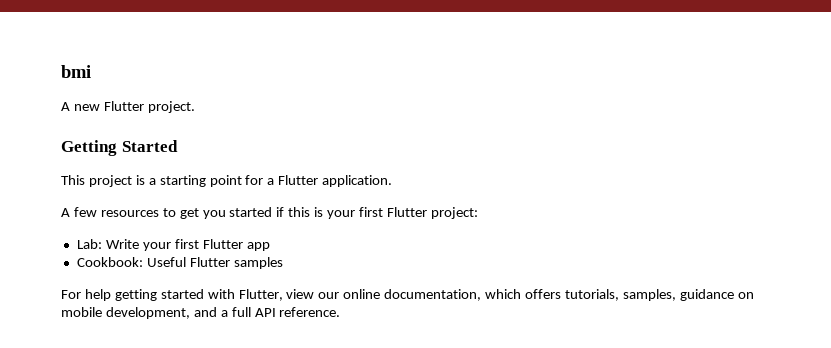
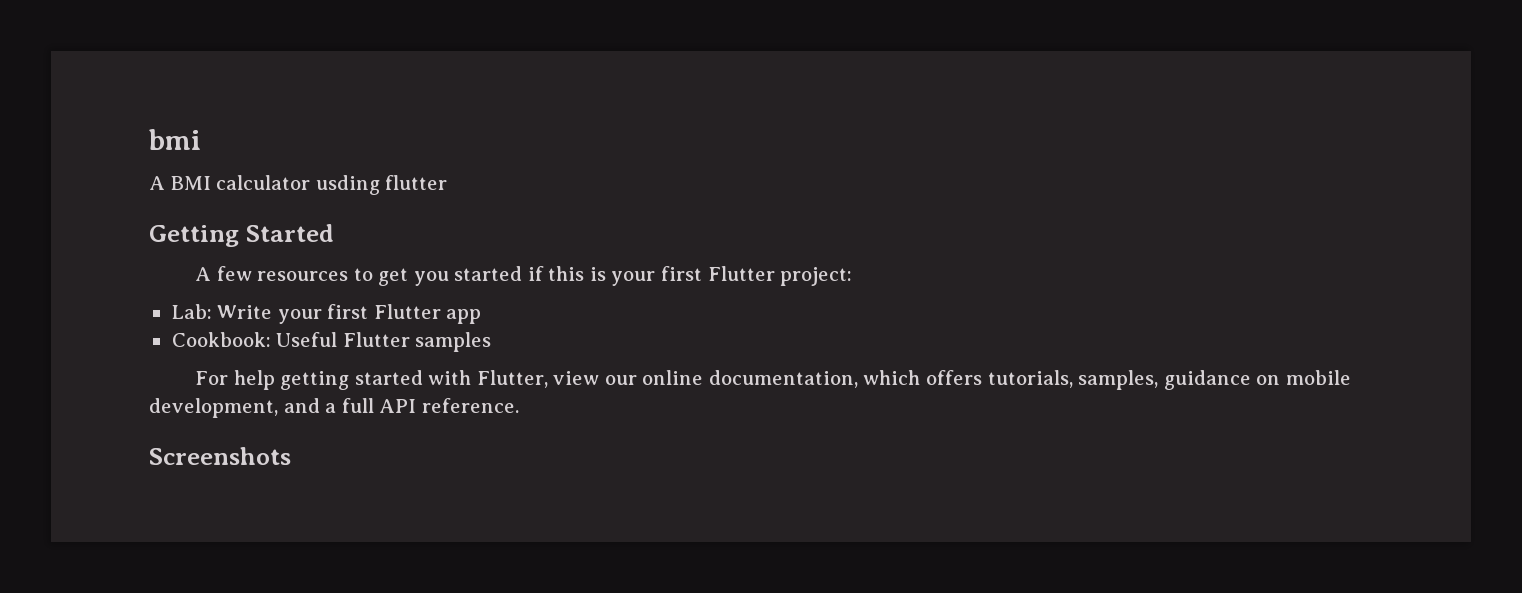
- A new Flutter project.
+ A BMI calculator usding flutter
  Getting Started
- This project is a starting point for a Flutter application.
+ Screenshots

